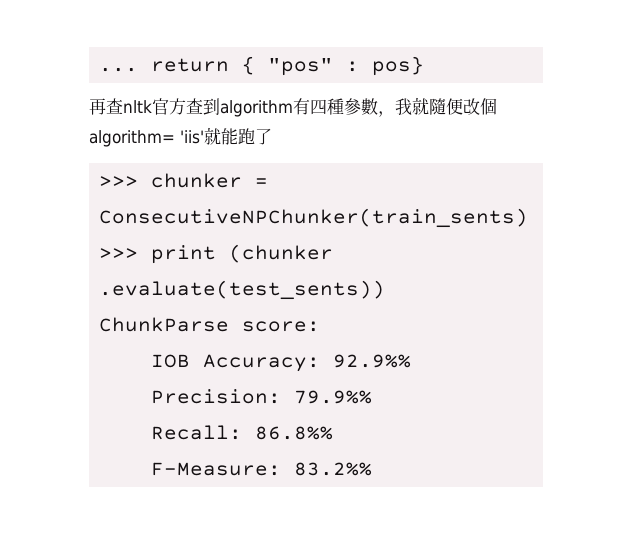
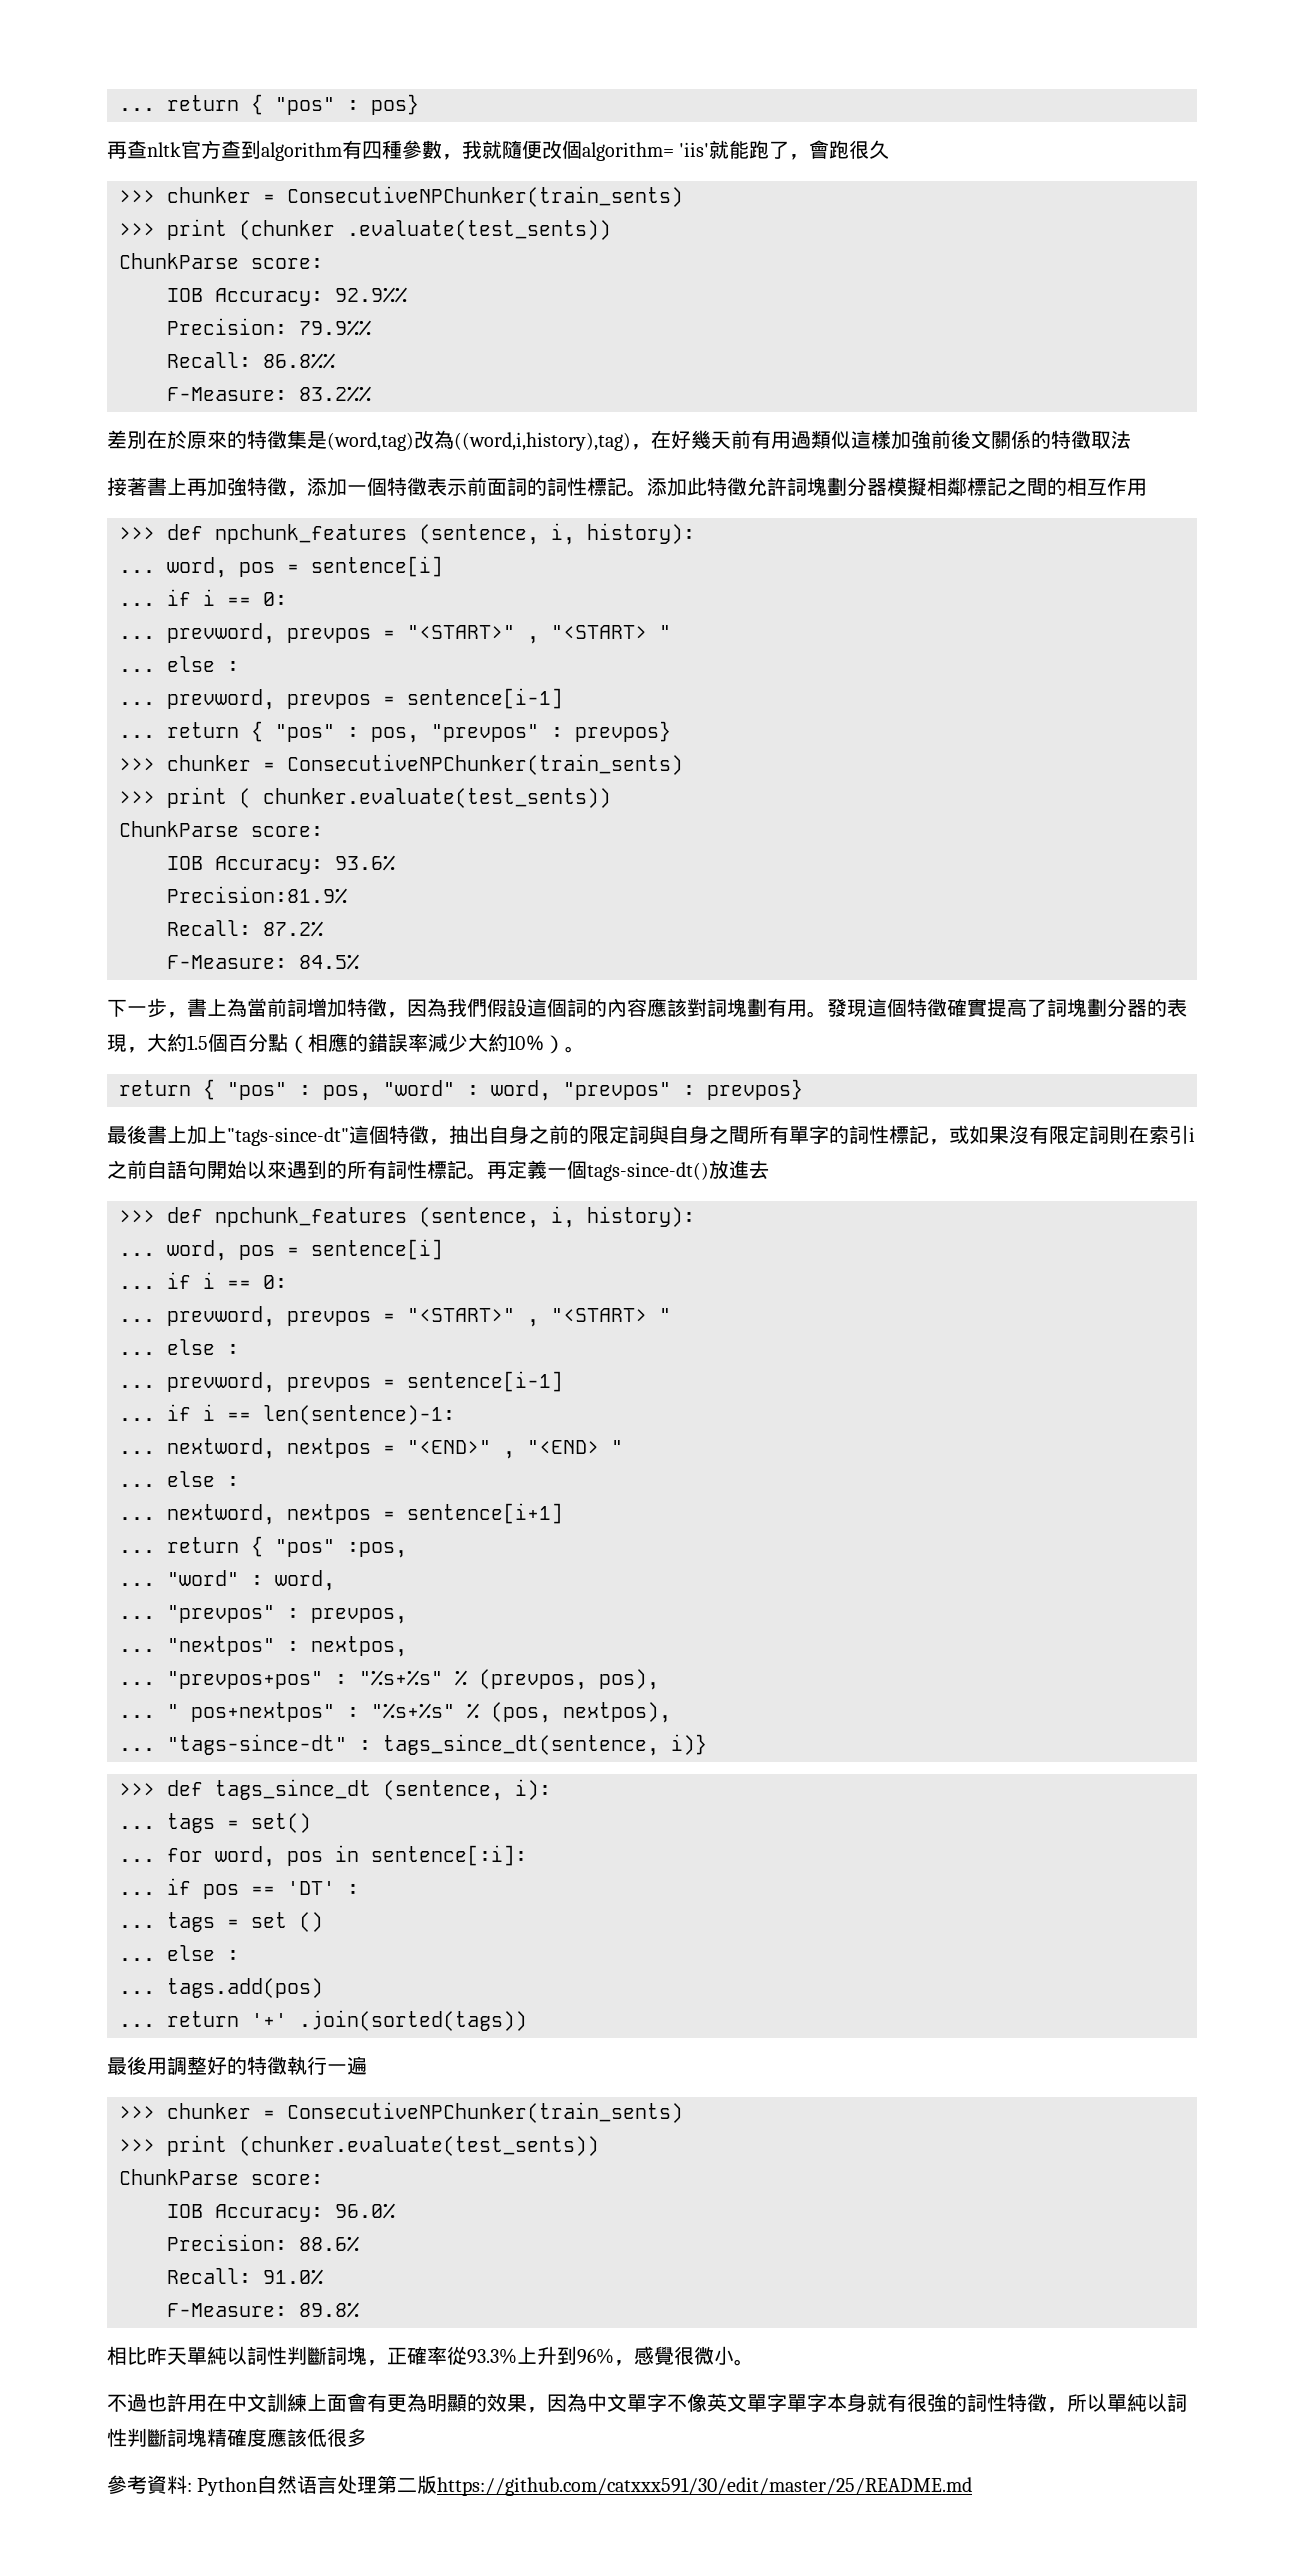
- 再查nltk官方查到algorithm有四種參數，我就隨便改個algorithm= 'iis'就能跑了
+ 再查nltk官方查到algorithm有四種參數，我就隨便改個algorithm= 'iis'就能跑了，會跑很久
+ 差別在於原來的特徵集是(word,tag)改為((word,i,history),tag)，在好幾天前有用過類似這樣加強前後文關係的特徵取法
+ 接著書上再加強特徵，添加一個特徵表示前面詞的詞性標記。添加此特徵允許詞塊劃分器模擬相鄰標記之間的相互作用
+ >>> def npchunk_features (sentence, i, history):
+ ... word, pos = sentence[i]
+ ... if i == 0:
+ ... prevword, prevpos = "<START>" , "<START> "
+ ... else :
+ ... prevword, prevpos = sentence[i-1]
+ ... return { "pos" : pos, "prevpos" : prevpos}
+ >>> chunker = ConsecutiveNPChunker(train_sents)
+ >>> print ( chunker.evaluate(test_sents))
+ ChunkParse score:
+ IOB Accuracy: 93.6%
+ Precision:81.9%
+ Recall: 87.2%
+ F-Measure: 84.5%
+ 下一步，書上為當前詞增加特徵，因為我們假設這個詞的內容應該對詞塊劃有用。發現這個特徵確實提高了詞塊劃分器的表現，大約1.5個百分點（相應的錯誤率減少大約10％）。
+ return { "pos" : pos, "word" : word, "prevpos" : prevpos}
+ 最後書上加上"tags-since-dt"這個特徵，抽出自身之前的限定詞與自身之間所有單字的詞性標記，或如果沒有限定詞則在索引i之前自語句開始以來遇到的所有詞性標記。再定義一個tags-since-dt()放進去
+ >>> def npchunk_features (sentence, i, history):
+ ... word, pos = sentence[i]
+ ... if i == 0:
+ ... prevword, prevpos = "<START>" , "<START> "
+ ... else :
+ ... prevword, prevpos = sentence[i-1]
+ ... if i == len(sentence)-1:
+ ... nextword, nextpos = "<END>" , "<END> "
+ ... else :
+ ... nextword, nextpos = sentence[i+1]
+ ... return { "pos" :pos,
+ ... "word" : word,
+ ... "prevpos" : prevpos,
+ ... "nextpos" : nextpos,
+ ... "prevpos+pos" : "%s+%s" % (prevpos, pos),
+ ... " pos+nextpos" : "%s+%s" % (pos, nextpos),
+ ... "tags-since-dt" : tags_since_dt(sentence, i)}
+ >>> def tags_since_dt (sentence, i):
+ ... tags = set()
+ ... for word, pos in sentence[:i]:
+ ... if pos == 'DT' :
+ ... tags = set ()
+ ... else :
+ ... tags.add(pos)
+ ... return '+' .join(sorted(tags))
+ 最後用調整好的特徵執行一遍
+ >>> chunker = ConsecutiveNPChunker(train_sents)
+ >>> print (chunker.evaluate(test_sents))
+ ChunkParse score:
+ IOB Accuracy: 96.0%
+ Precision: 88.6%
+ Recall: 91.0%
+ F-Measure: 89.8%
+ 相比昨天單純以詞性判斷詞塊，正確率從93.3%上升到96%，感覺很微小。
+ 不過也許用在中文訓練上面會有更為明顯的效果，因為中文單字不像英文單字單字本身就有很強的詞性特徵，所以單純以詞性判斷詞塊精確度應該低很多
+ 參考資料: Python自然语言处理第二版https://github.com/catxxx591/30/edit/master/25/README.md

